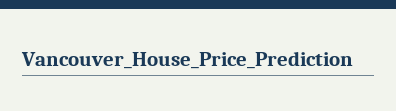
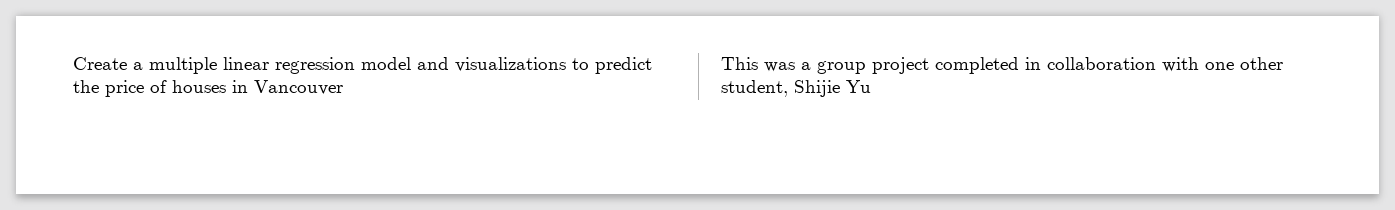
- Vancouver_House_Price_Prediction
+ Create a multiple linear regression model and visualizations to predict the price of houses in Vancouver
+ This was a group project completed in collaboration with one other student, Shijie Yu

